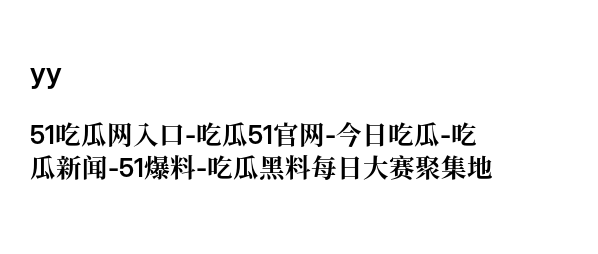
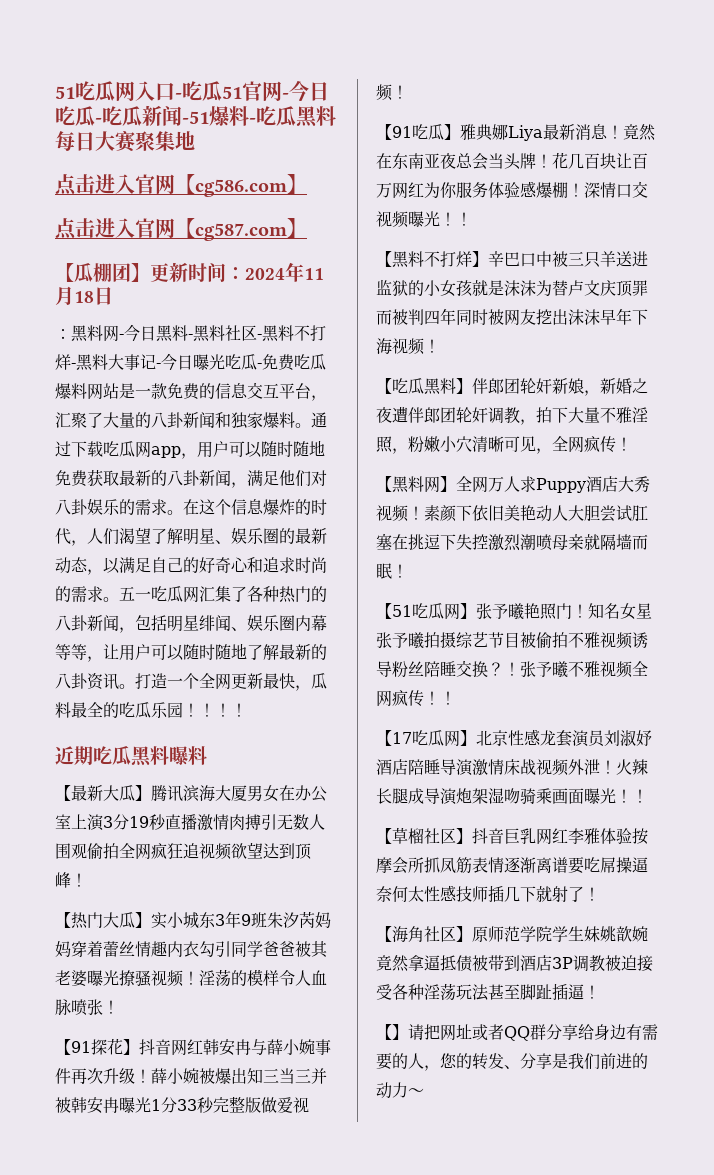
- yy
+ 点击进入官网【cg586.com】
+ 点击进入官网【cg587.com】
+ 【瓜棚团】更新时间：2024年11月18日
+ ：黑料网-今日黑料-黑料社区-黑料不打烊-黑料大事记-今日曝光吃瓜-免费吃瓜爆料网站是一款免费的信息交互平台，汇聚了大量的八卦新闻和独家爆料。通过下载吃瓜网app，用户可以随时随地免费获取最新的八卦新闻，满足他们对八卦娱乐的需求。在这个信息爆炸的时代，人们渴望了解明星、娱乐圈的最新动态，以满足自己的好奇心和追求时尚的需求。五一吃瓜网汇集了各种热门的八卦新闻，包括明星绯闻、娱乐圈内幕等等，让用户可以随时随地了解最新的八卦资讯。打造一个全网更新最快，瓜料最全的吃瓜乐园！！！！
+ 近期吃瓜黑料曝料
+ 【最新大瓜】腾讯滨海大厦男女在办公室上演3分19秒直播激情肉搏引无数人围观偷拍全网疯狂追视频欲望达到顶峰！
+ 【热门大瓜】实小城东3年9班朱汐芮妈妈穿着蕾丝情趣内衣勾引同学爸爸被其老婆曝光撩骚视频！淫荡的模样令人血脉喷张！
+ 【91探花】抖音网红韩安冉与薛小婉事件再次升级！薛小婉被爆出知三当三并被韩安冉曝光1分33秒完整版做爱视频！
+ 【91吃瓜】雅典娜Liya最新消息！竟然在东南亚夜总会当头牌！花几百块让百万网红为你服务体验感爆棚！深情口交视频曝光！！
+ 【黑料不打烊】辛巴口中被三只羊送进监狱的小女孩就是沫沫为替卢文庆顶罪而被判四年同时被网友挖出沫沫早年下海视频！
+ 【吃瓜黑料】伴郎团轮奸新娘，新婚之夜遭伴郎团轮奸调教，拍下大量不雅淫照，粉嫩小穴清晰可见，全网疯传！
+ 【黑料网】全网万人求Puppy酒店大秀视频！素颜下依旧美艳动人大胆尝试肛塞在挑逗下失控激烈潮喷母亲就隔墙而眠！
+ 【51吃瓜网】张予曦艳照门！知名女星张予曦拍摄综艺节目被偷拍不雅视频诱导粉丝陪睡交换？！张予曦不雅视频全网疯传！！
+ 【17吃瓜网】北京性感龙套演员刘淑妤酒店陪睡导演激情床战视频外泄！火辣长腿成导演炮架湿吻骑乘画面曝光！！
+ 【草榴社区】抖音巨乳网红李雅体验按摩会所抓凤筋表情逐渐离谱要吃屌操逼奈何太性感技师插几下就射了！
+ 【海角社区】原师范学院学生妹姚歆婉竟然拿逼抵债被带到酒店3P调教被迫接受各种淫荡玩法甚至脚趾插逼！
+ 【】请把网址或者QQ群分享给身边有需要的人，您的转发、分享是我们前进的动力～

